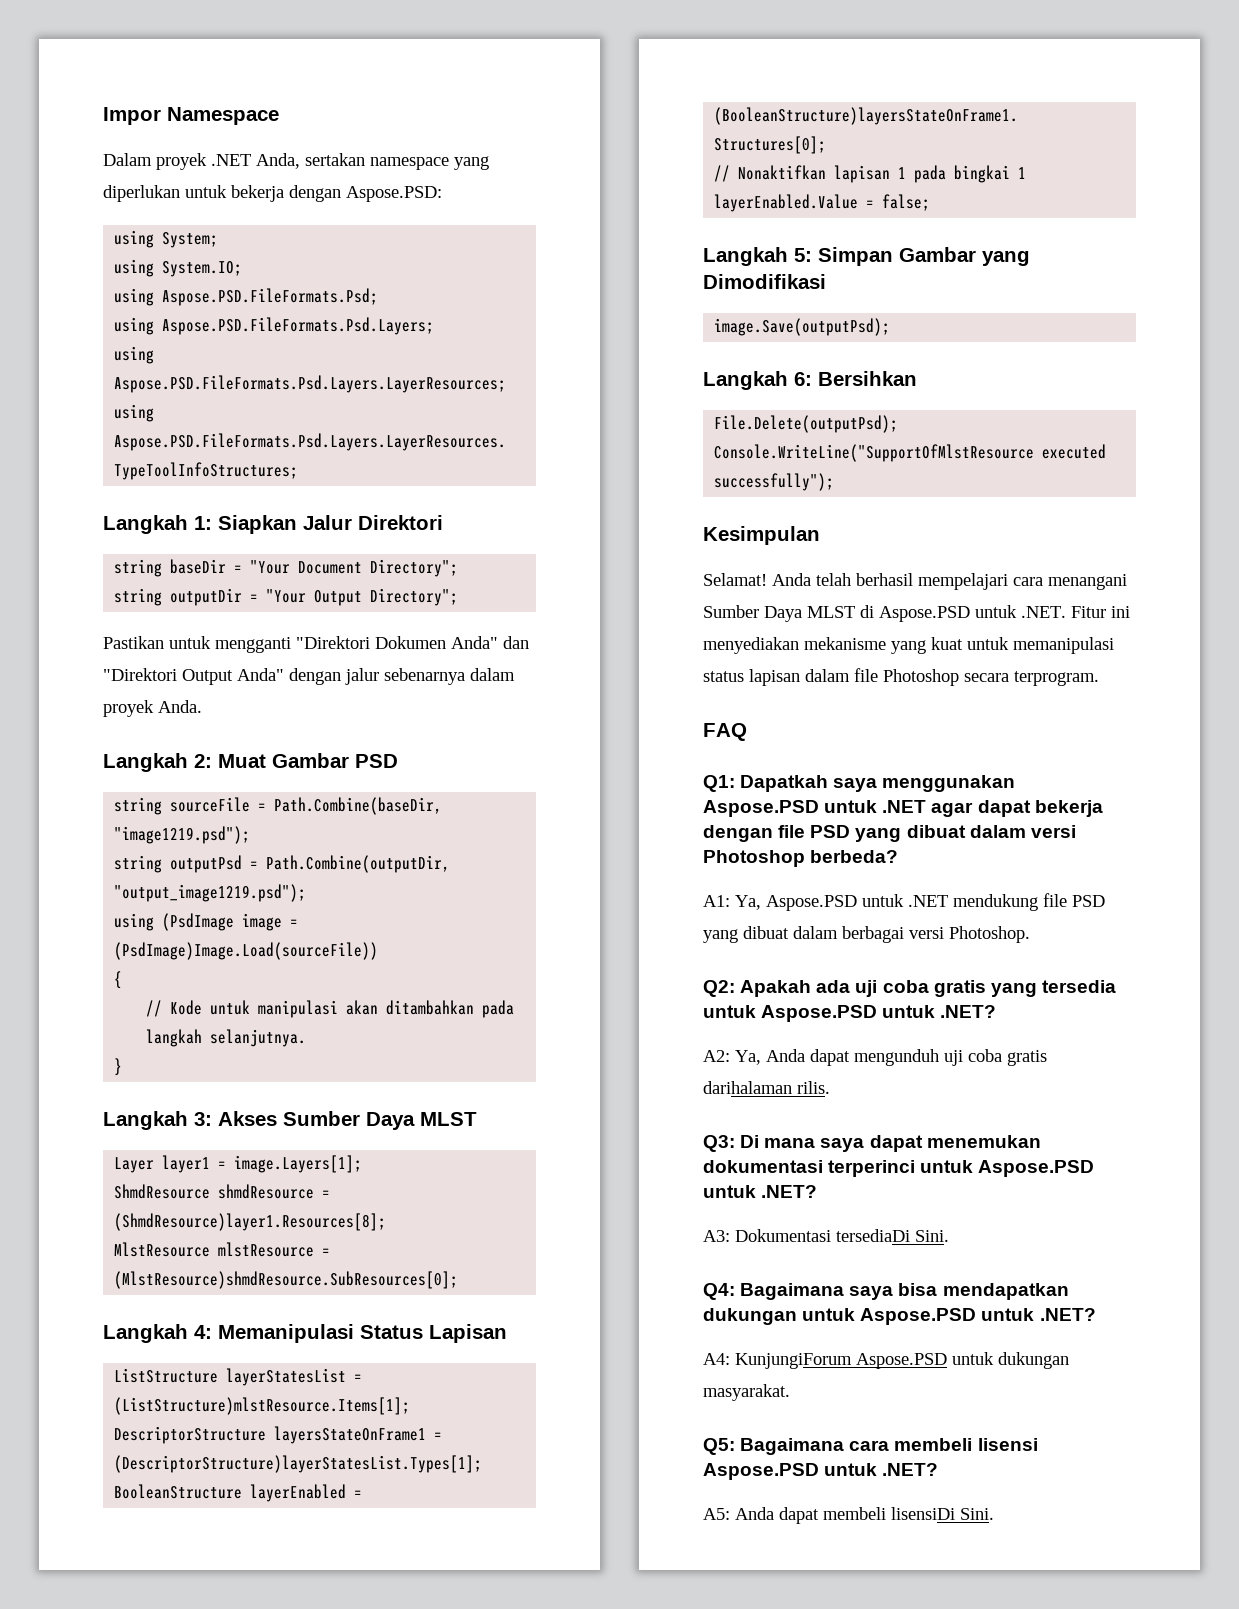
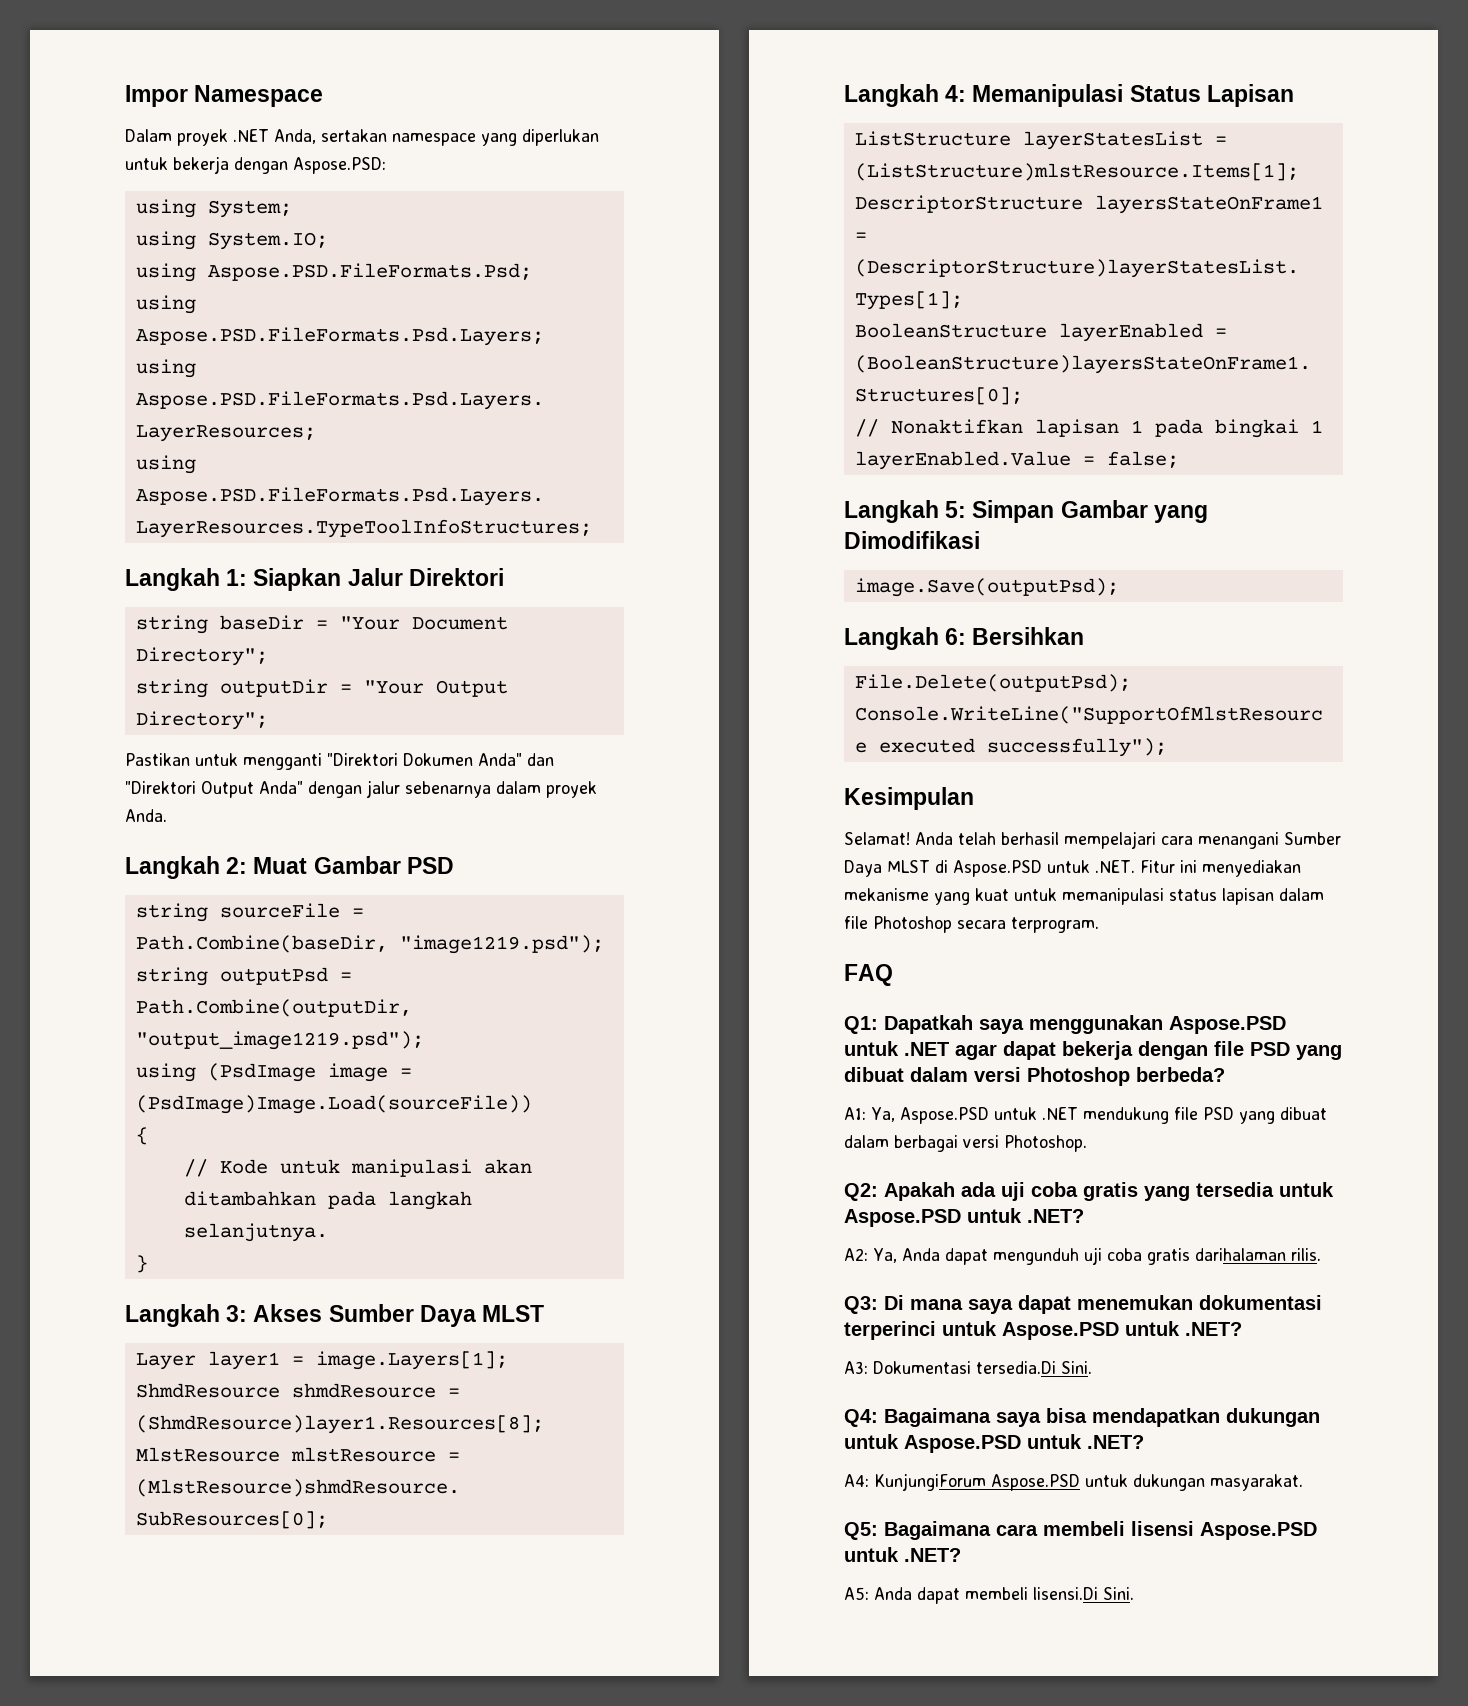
- A3: Dokumentasi tersediaDi Sini.
+ A3: Dokumentasi tersedia.Di Sini.
- A5: Anda dapat membeli lisensiDi Sini.
+ A5: Anda dapat membeli lisensi.Di Sini.

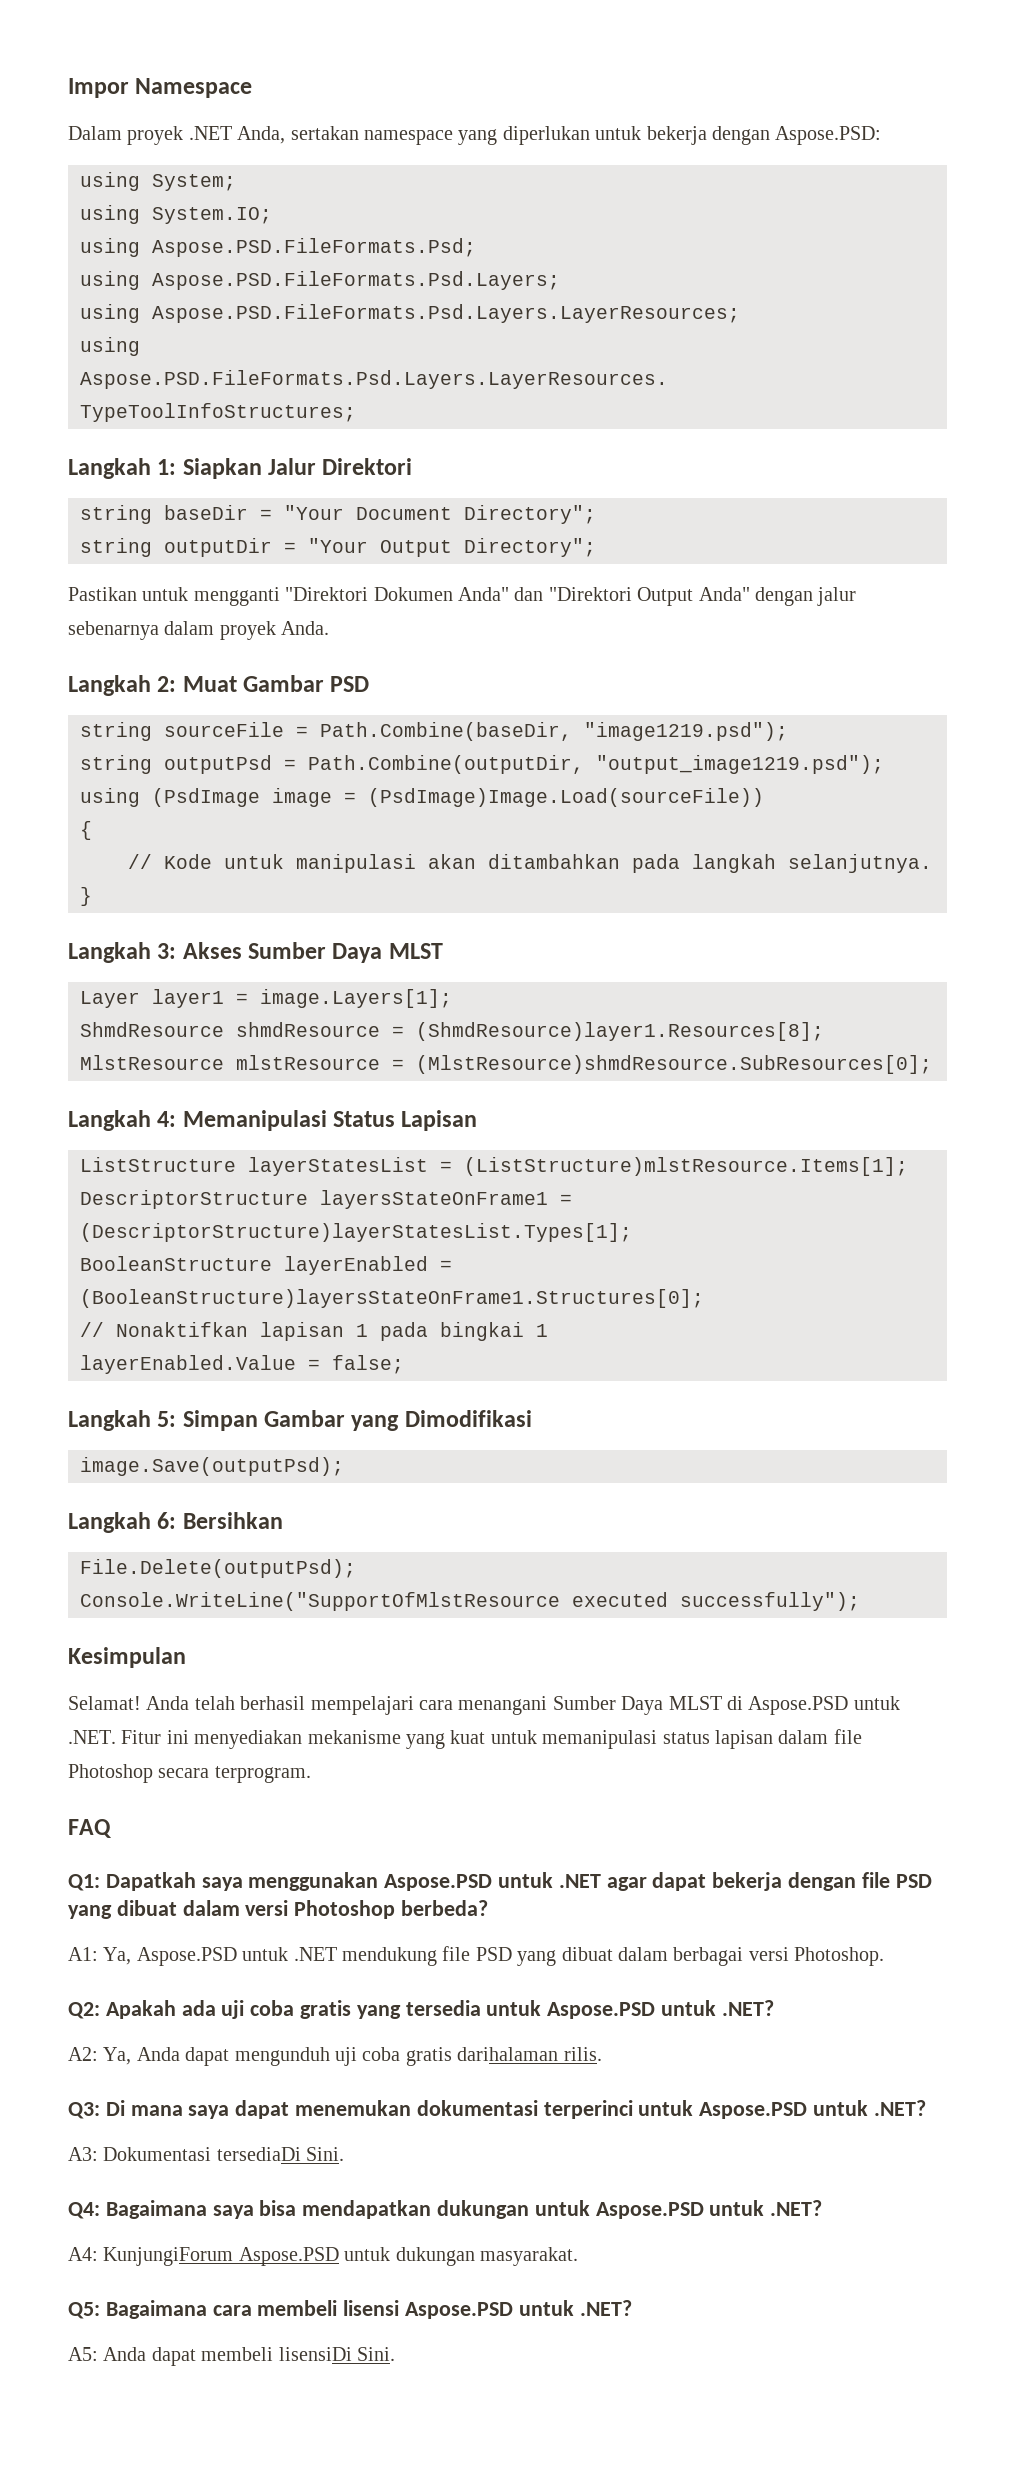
- A3: Dokumentasi tersedia.Di Sini.
+ A3: Dokumentasi tersediaDi Sini.
- A5: Anda dapat membeli lisensi.Di Sini.
+ A5: Anda dapat membeli lisensiDi Sini.

